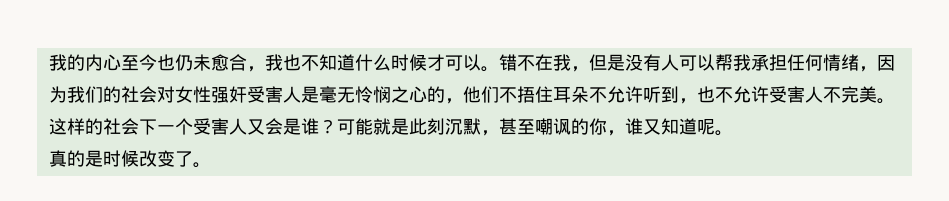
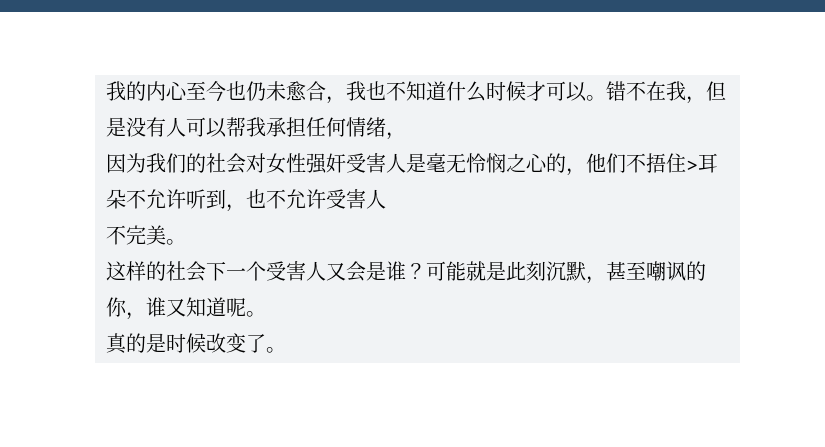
- 错不在我，但是没有人可以帮我承担任何情绪，因为我们的社会对女性强奸受害人是毫无怜悯之心的，他们不捂住耳朵不允许听到，也不允许受害人不完美。
+ 错不在我，但是没有人可以帮我承担任何情绪，
+ 因为我们的社会对女性强奸受害人是毫无怜悯之心的，他们不捂住>耳朵不允许听到，也不允许受害人
+ 不完美。

